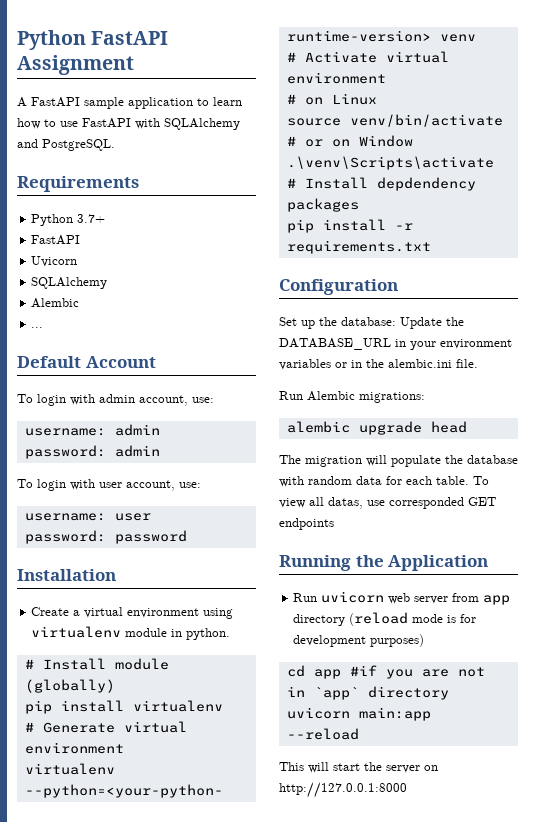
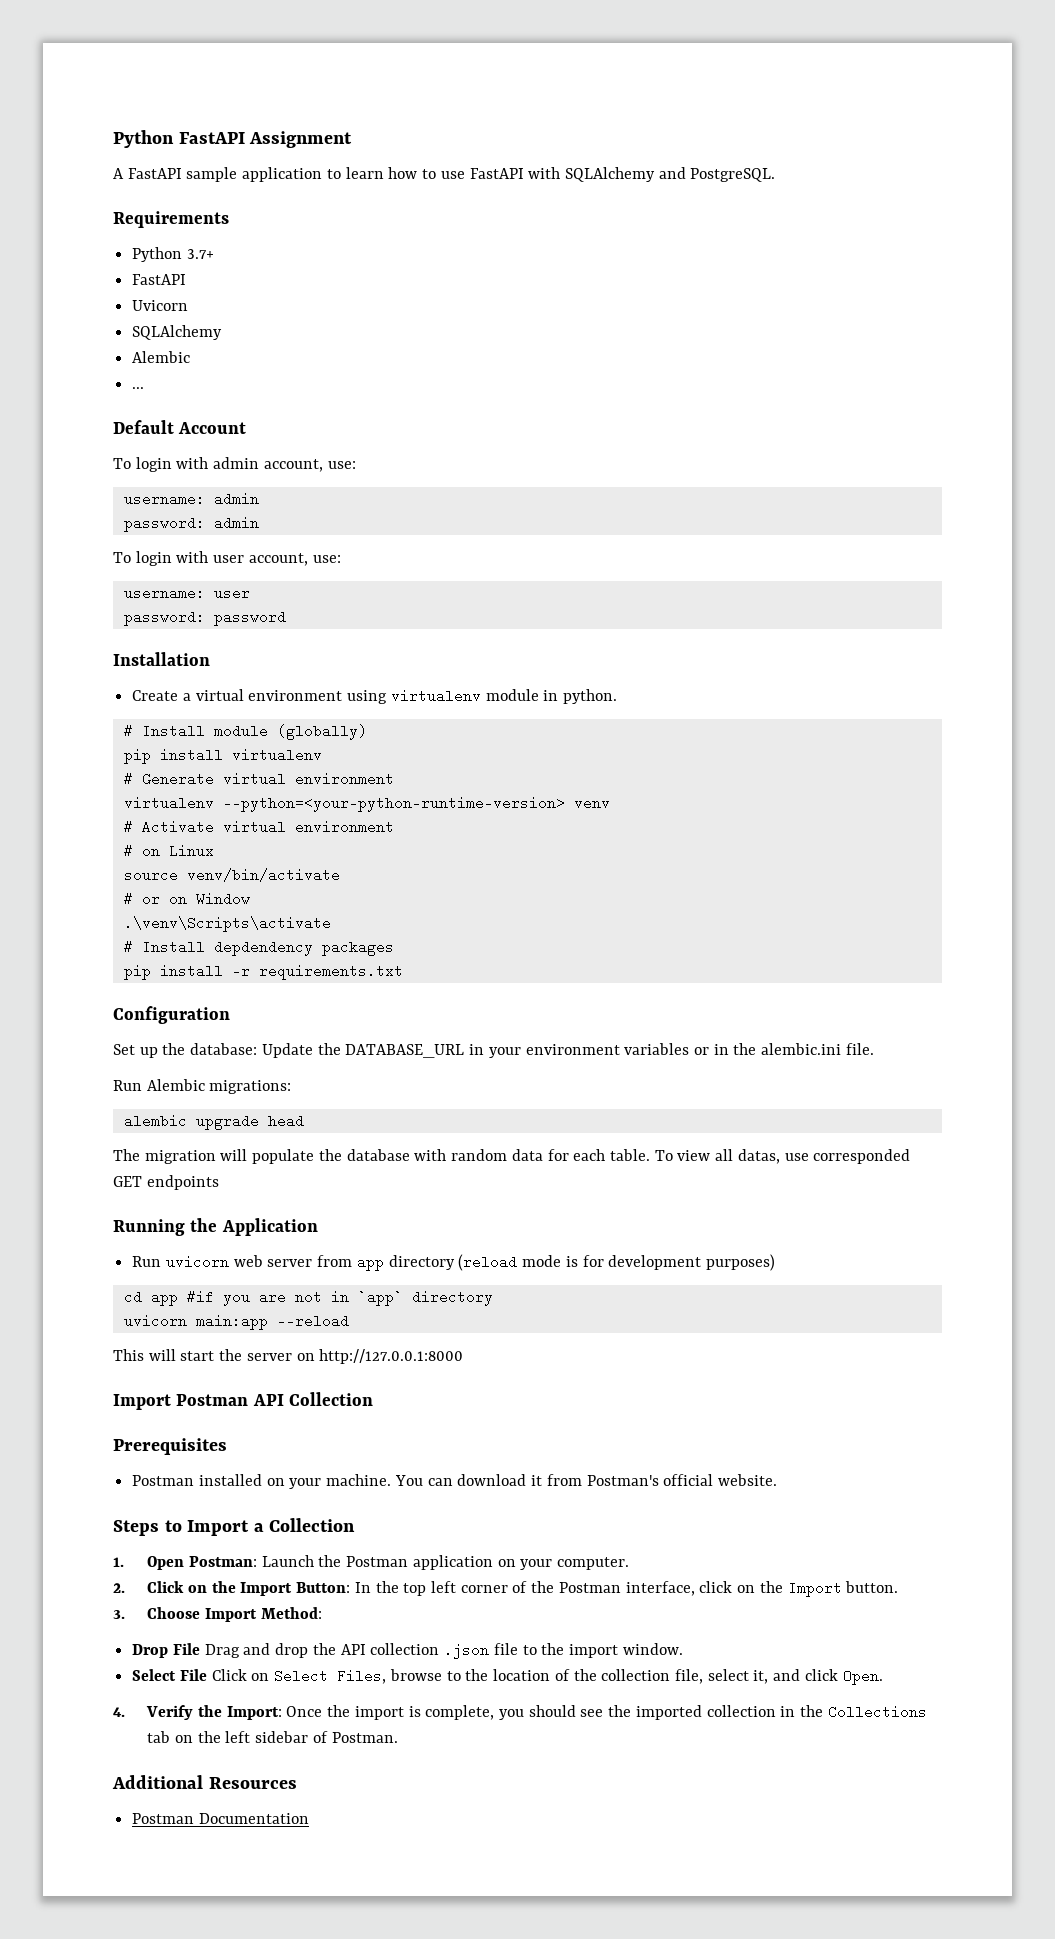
+ Import Postman API Collection
+ Prerequisites
+ Postman installed on your machine. You can download it from Postman's official website.
+ Steps to Import a Collection
+ 1. Open Postman: Launch the Postman application on your computer.
+ 2. Click on the Import Button: In the top left corner of the Postman interface, click on the Import button.
+ 3. Choose Import Method:
+ Drop File Drag and drop the API collection .json file to the import window.
+ Select File Click on Select Files, browse to the location of the collection file, select it, and click Open.
+ 4. Verify the Import: Once the import is complete, you should see the imported collection in the Collections tab on the left sidebar of Postman.
+ Additional Resources
+ Postman Documentation

